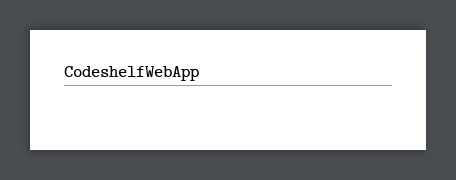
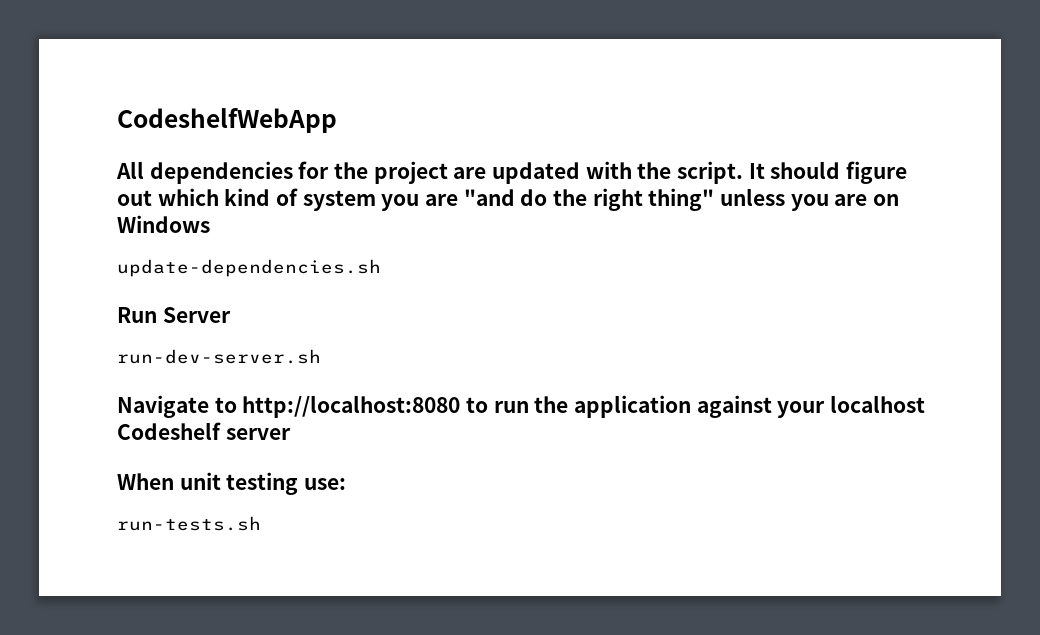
+ All dependencies for the project are updated with the script. It should figure out which kind of system you are "and do the right thing" unless you are on Windows
+ update-dependencies.sh
+ Run Server
+ run-dev-server.sh
+ Navigate to http://localhost:8080 to run the application against your localhost Codeshelf server
+ When unit testing use:
+ run-tests.sh

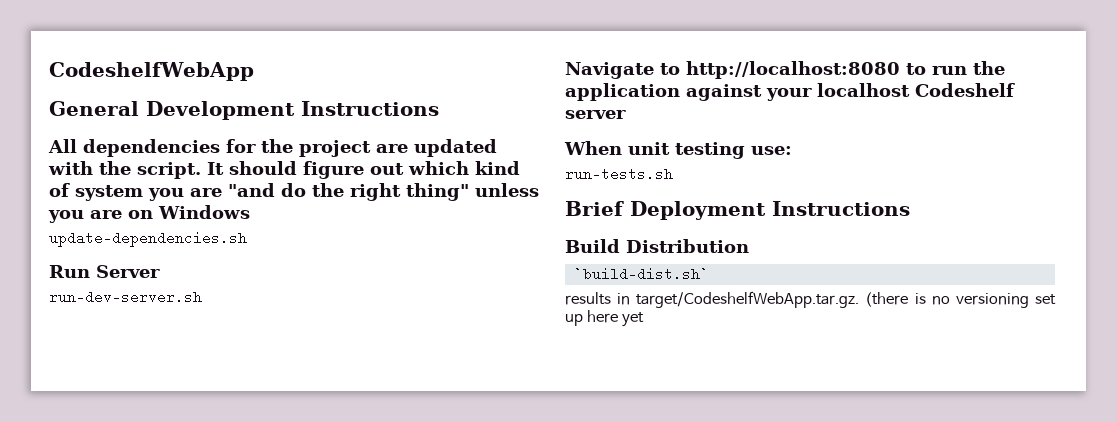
+ General Development Instructions
+ Brief Deployment Instructions
+ Build Distribution
+ `build-dist.sh`
+ results in target/CodeshelfWebApp.tar.gz. (there is no versioning set up here yet

